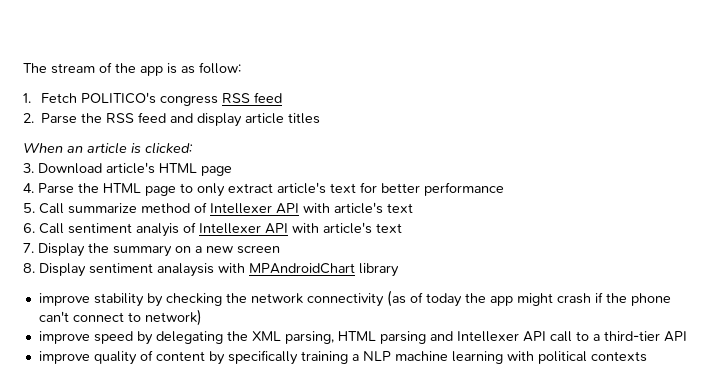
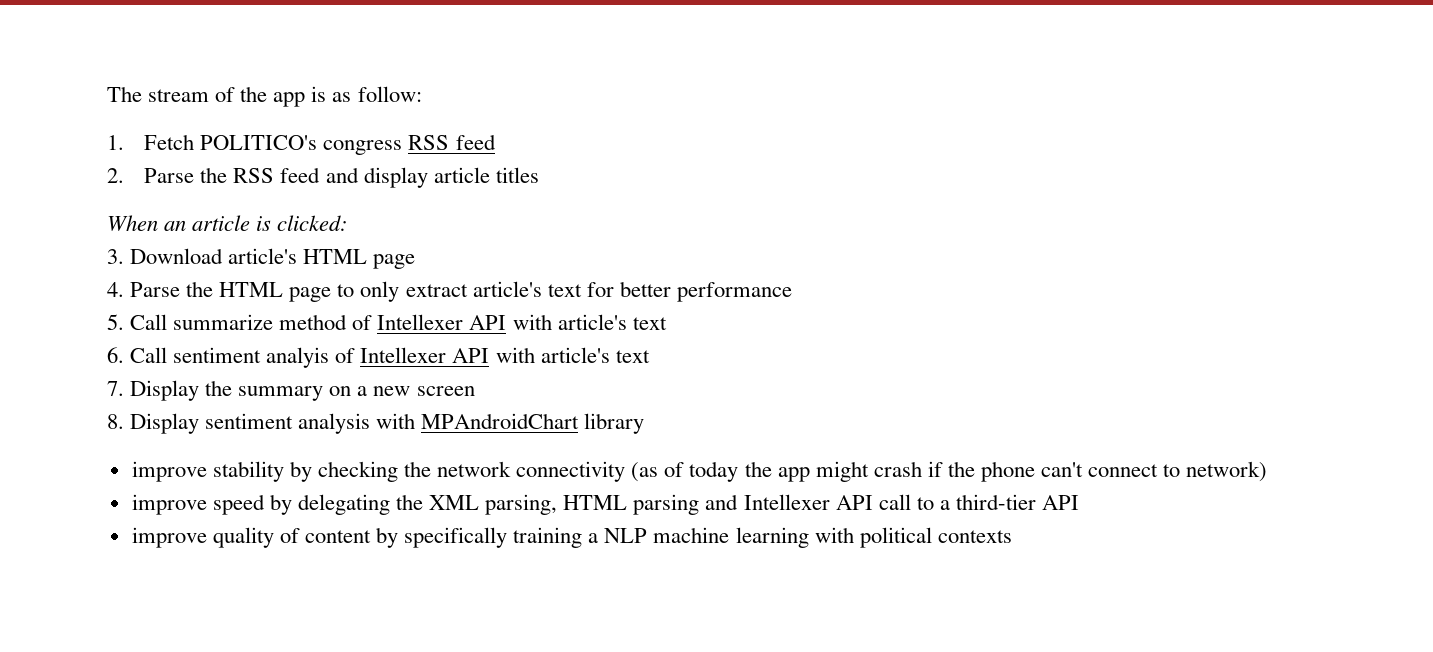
- 8. Display sentiment analaysis with MPAndroidChart library
+ 8. Display sentiment analysis with MPAndroidChart library

